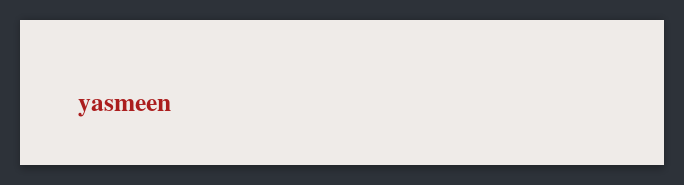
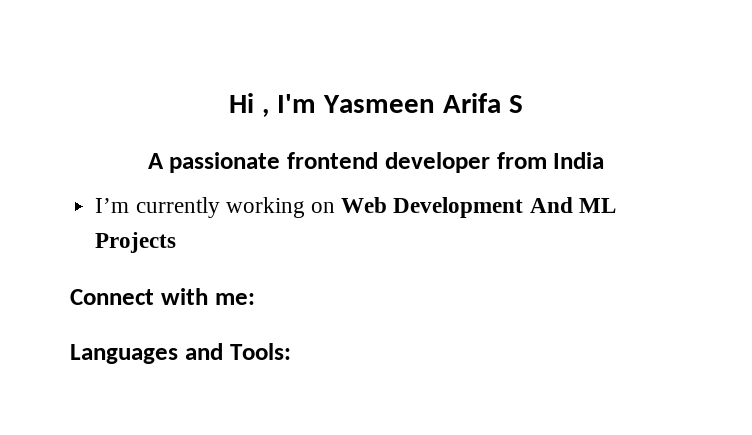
- yasmeen
+ Hi , I'm Yasmeen Arifa S
+ A passionate frontend developer from India
+ I’m currently working on Web Development And ML Projects
+ Connect with me:
+ Languages and Tools:

